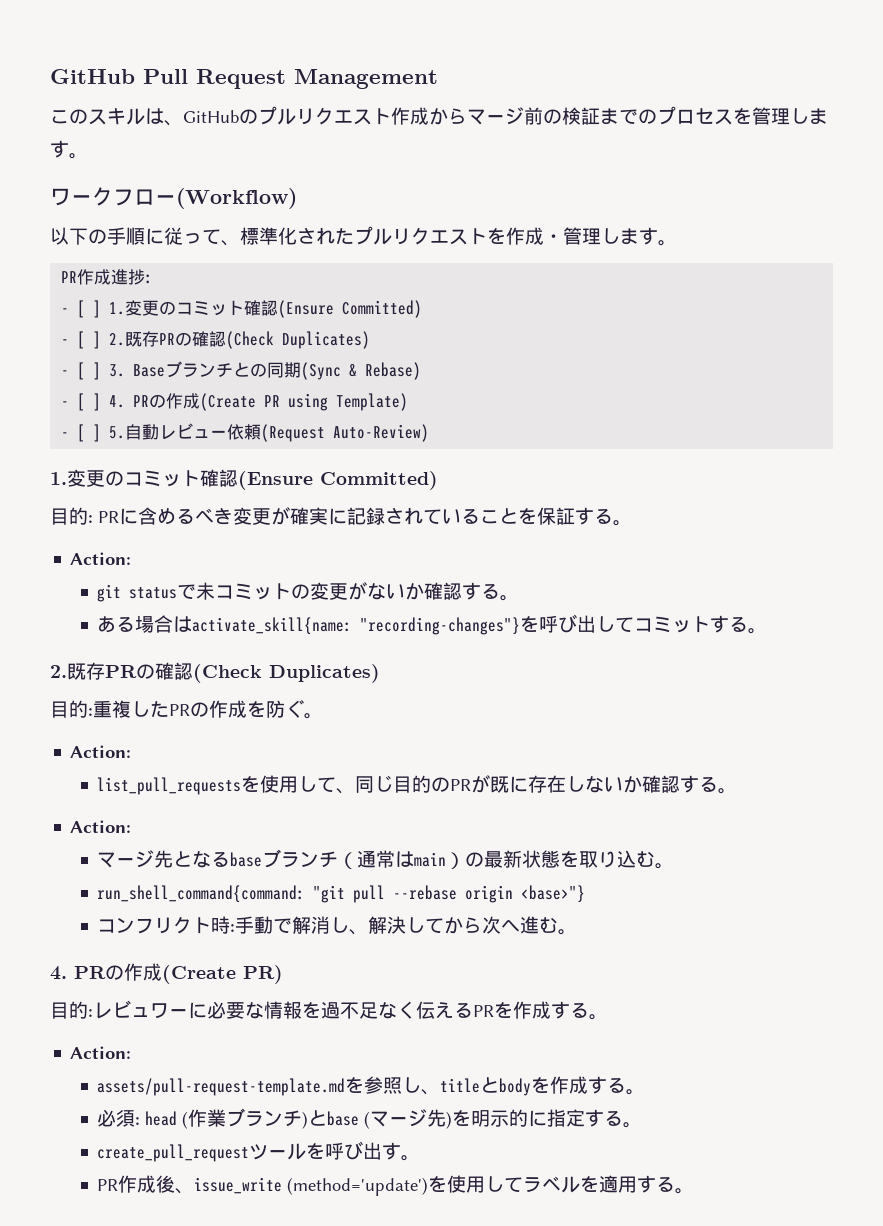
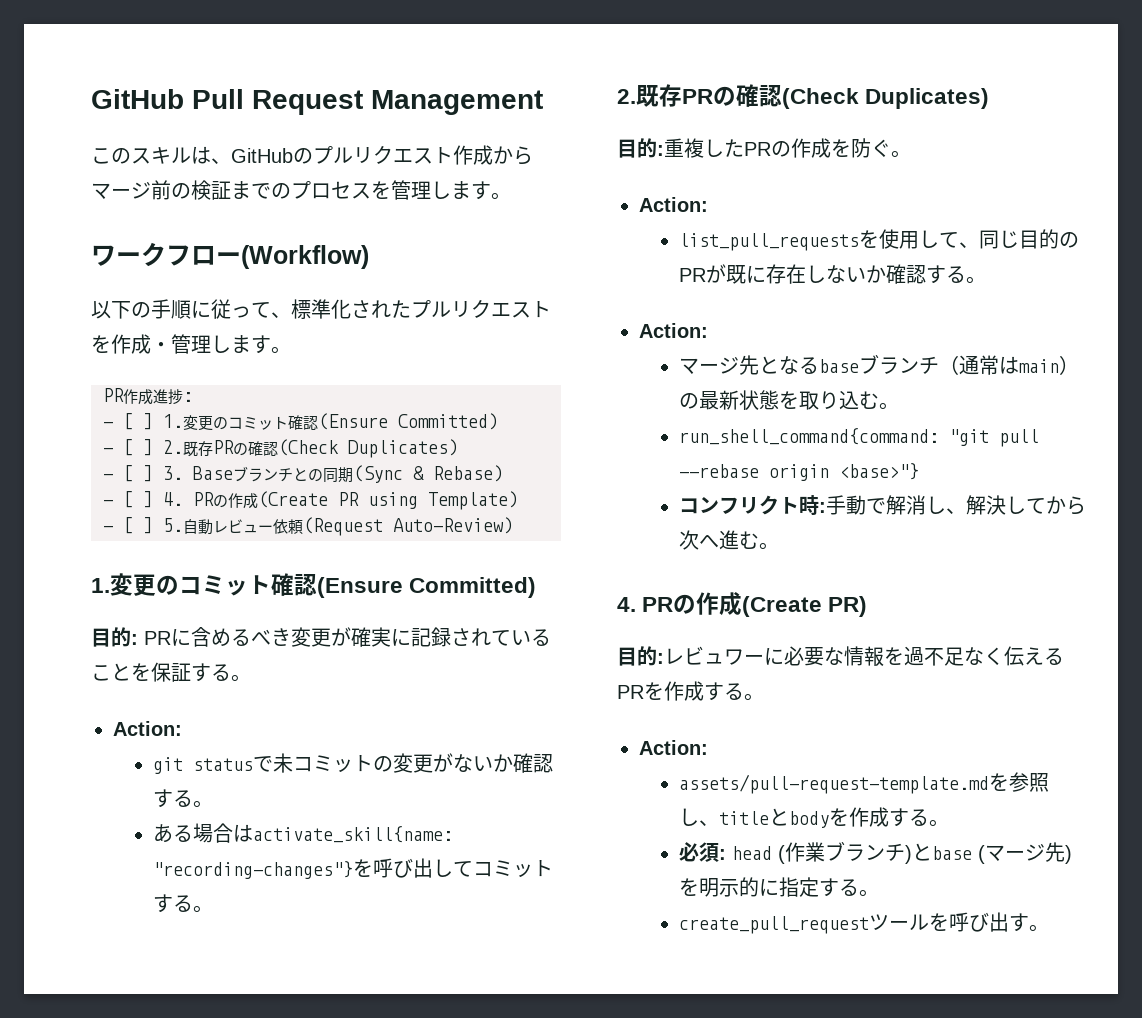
- PR作成後、issue_write (method='update')を使用してラベルを適用する。

